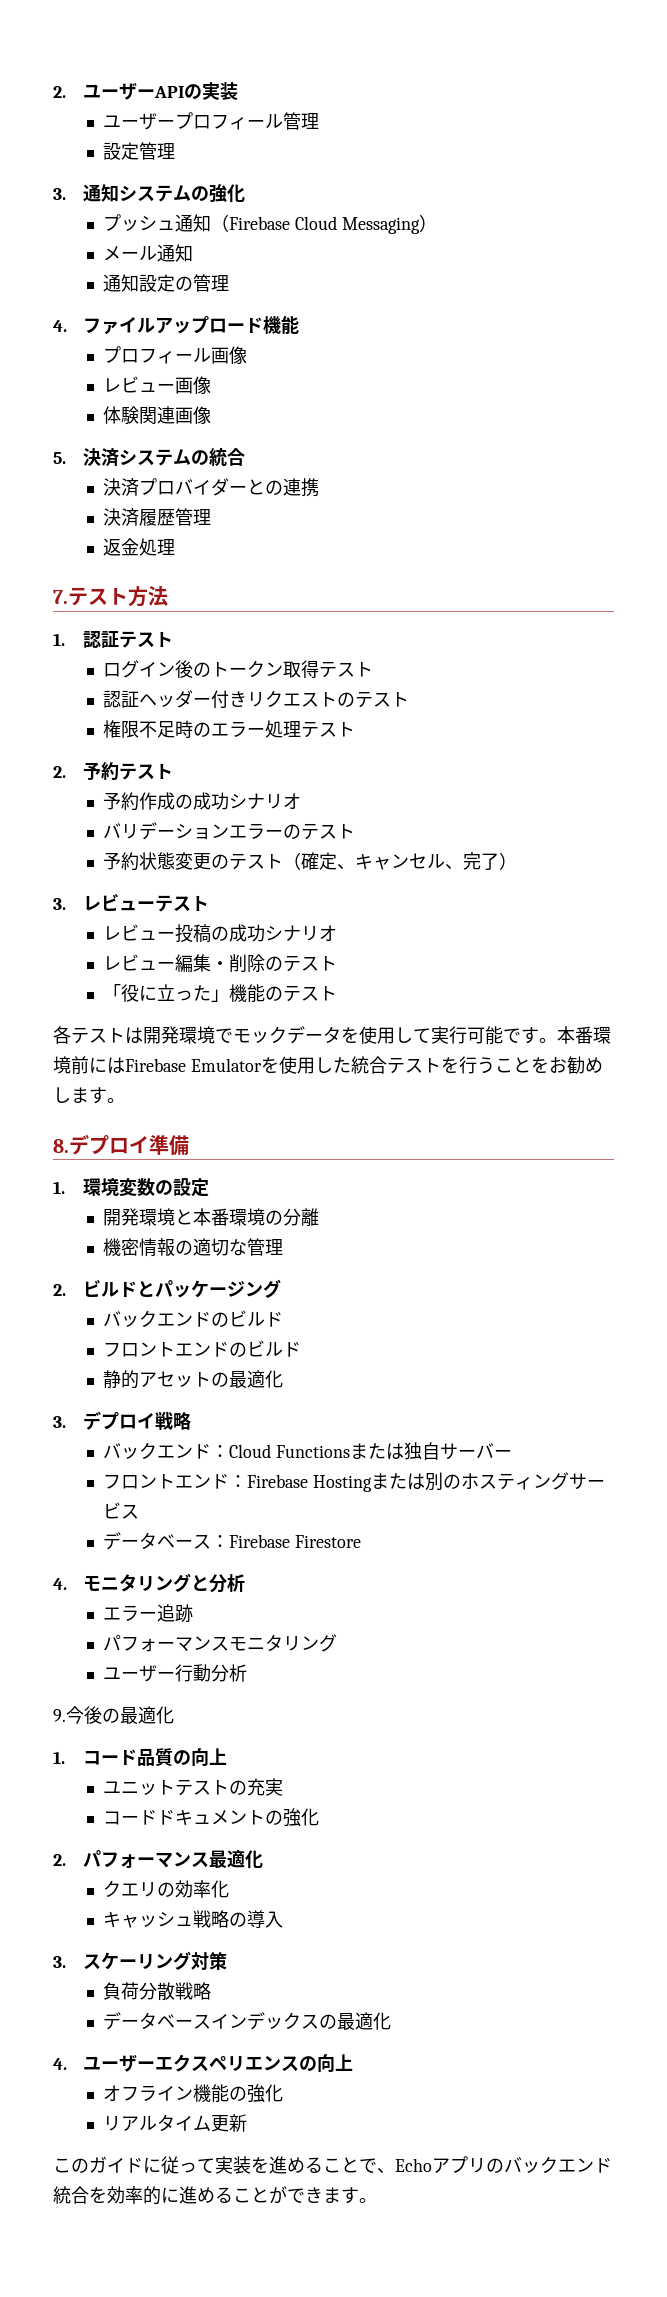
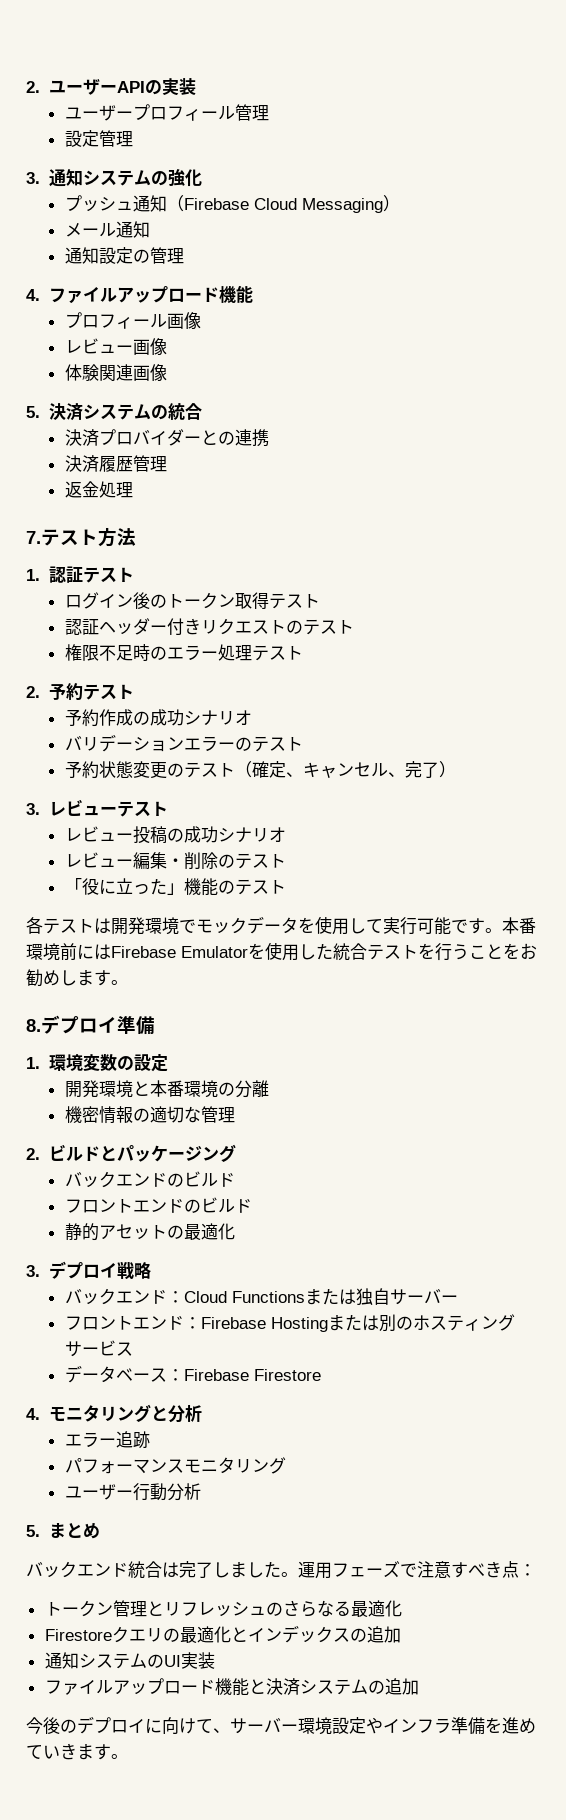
- 9.今後の最適化
- 1.コード品質の向上
- ユニットテストの充実
- コードドキュメントの強化
- 2.パフォーマンス最適化
- クエリの効率化
- キャッシュ戦略の導入
- 3.スケーリング対策
- 負荷分散戦略
- データベースインデックスの最適化
- 4.ユーザーエクスペリエンスの向上
- オフライン機能の強化
- リアルタイム更新
- このガイドに従って実装を進めることで、Echoアプリのバックエンド統合を効率的に進めることができます。
+ 5.まとめ
+ バックエンド統合は完了しました。運用フェーズで注意すべき点：
+ トークン管理とリフレッシュのさらなる最適化
+ Firestoreクエリの最適化とインデックスの追加
+ 通知システムのUI実装
+ ファイルアップロード機能と決済システムの追加
+ 今後のデプロイに向けて、サーバー環境設定やインフラ準備を進めていきます。

